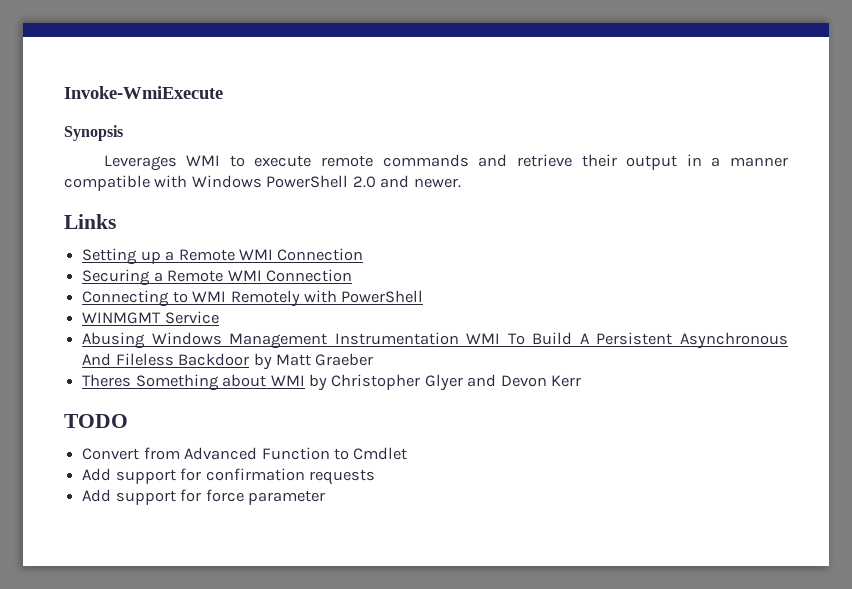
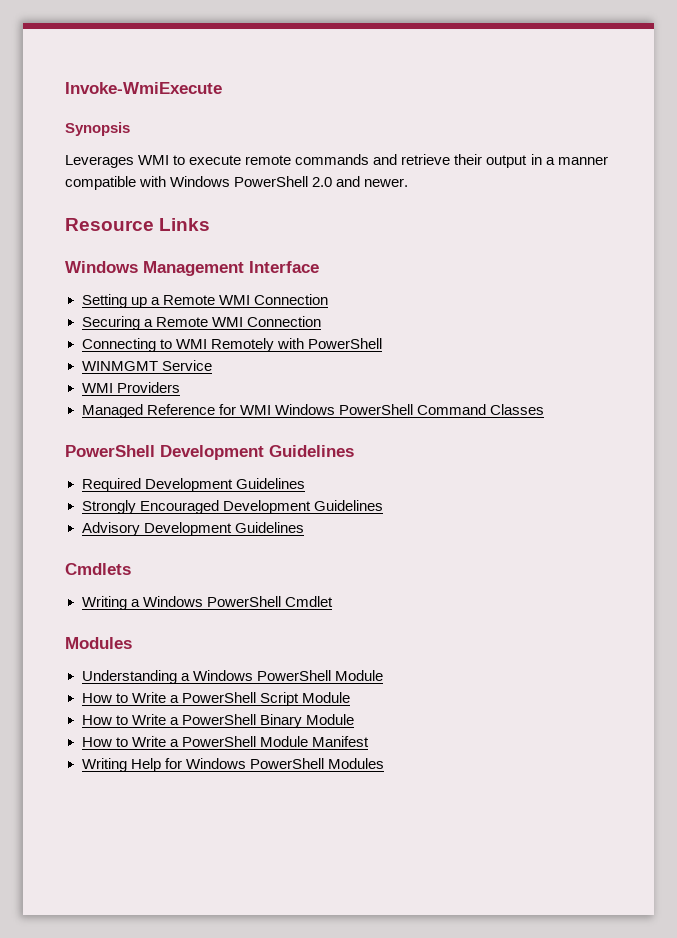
- Links
+ Resource Links
+ Windows Management Interface
- Abusing Windows Management Instrumentation WMI To Build A Persistent Asynchronous And Fileless Backdoor by Matt Graeber
- Theres Something about WMI by Christopher Glyer and Devon Kerr
- TODO
- Convert from Advanced Function to Cmdlet
- Add support for confirmation requests
- Add support for force parameter
+ WMI Providers
+ Managed Reference for WMI Windows PowerShell Command Classes
+ PowerShell Development Guidelines
+ Required Development Guidelines
+ Strongly Encouraged Development Guidelines
+ Advisory Development Guidelines
+ Cmdlets
+ Writing a Windows PowerShell Cmdlet
+ Modules
+ Understanding a Windows PowerShell Module
+ How to Write a PowerShell Script Module
+ How to Write a PowerShell Binary Module
+ How to Write a PowerShell Module Manifest
+ Writing Help for Windows PowerShell Modules

